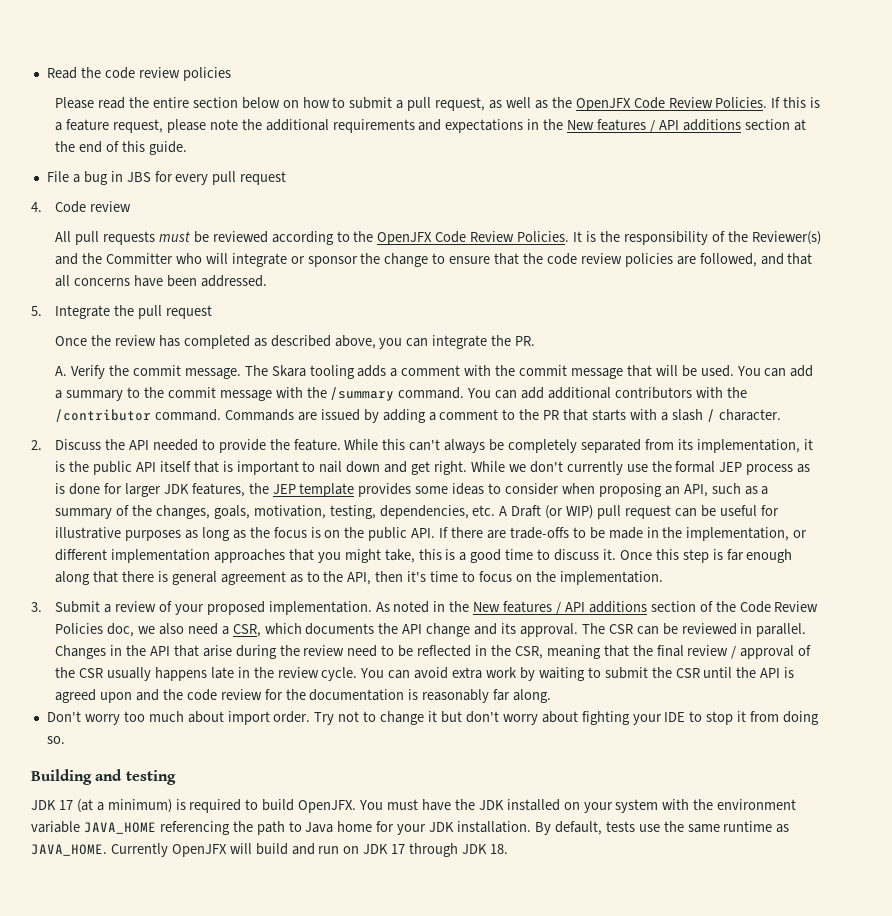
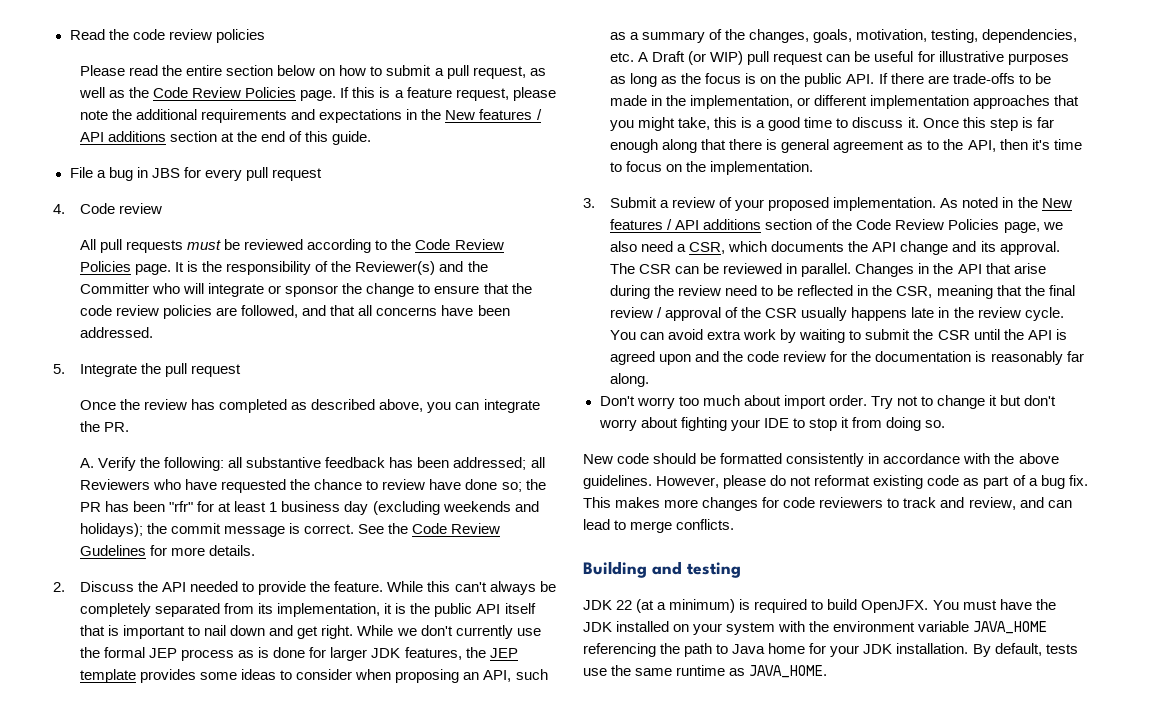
- Please read the entire section below on how to submit a pull request, as well as the OpenJFX Code Review Policies.
+ Please read the entire section below on how to submit a pull request, as well as the Code Review Policies page.
- All pull requests must be reviewed according to the OpenJFX Code Review Policies.
+ All pull requests must be reviewed according to the Code Review Policies page.
- A. Verify the commit message. The Skara tooling adds a comment with the commit message that will be used. You can add a summary to the commit message with the /summary command. You can add additional contributors with the /contributor command. Commands are issued by adding a comment to the PR that starts with a slash / character.
+ A. Verify the following: all substantive feedback has been addressed; all Reviewers who have requested the chance to review have done so; the PR has been "rfr" for at least 1 business day (excluding weekends and holidays); the commit message is correct. See the Code Review Gudelines for more details.
- As noted in the New features / API additions section of the Code Review Policies doc, we also need a CSR, which documents the API change and its approval.
+ As noted in the New features / API additions section of the Code Review Policies page, we also need a CSR, which documents the API change and its approval.
+ New code should be formatted consistently in accordance with the above guidelines. However, please do not reformat existing code as part of a bug fix. This makes more changes for code reviewers to track and review, and can lead to merge conflicts.
- JDK 17 (at a minimum) is required to build OpenJFX.
+ JDK 22 (at a minimum) is required to build OpenJFX.
- Currently OpenJFX will build and run on JDK 17 through JDK 18.

